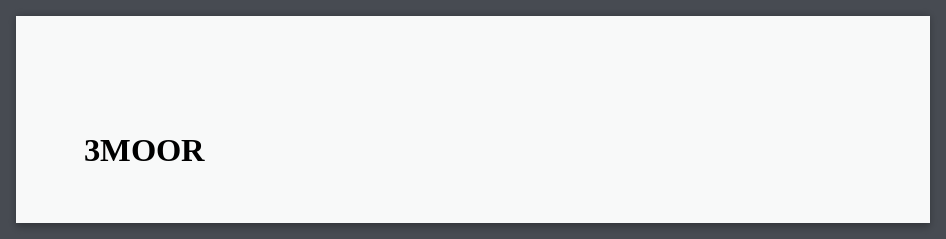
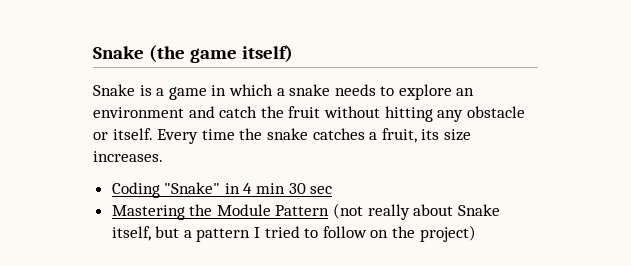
- 3MOOR
+ Snake (the game itself)
+ Snake is a game in which a snake needs to explore an environment and catch the fruit without hitting any obstacle or itself. Every time the snake catches a fruit, its size increases.
+ Coding "Snake" in 4 min 30 sec
+ Mastering the Module Pattern (not really about Snake itself, but a pattern I tried to follow on the project)

